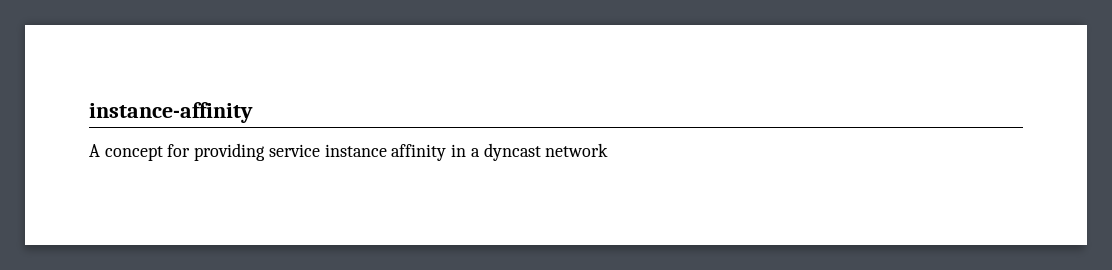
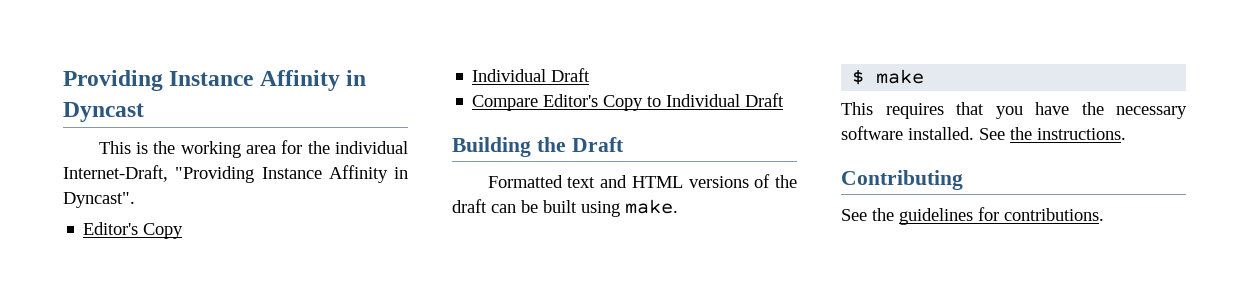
- instance-affinity
- A concept for providing service instance affinity in a dyncast network
+ Providing Instance Affinity in Dyncast
+ This is the working area for the individual Internet-Draft, "Providing Instance Affinity in Dyncast".
+ Editor's Copy
+ Individual Draft
+ Compare Editor's Copy to Individual Draft
+ Building the Draft
+ Formatted text and HTML versions of the draft can be built using make.
+ $ make
+ This requires that you have the necessary software installed. See the instructions.
+ Contributing
+ See the guidelines for contributions.

